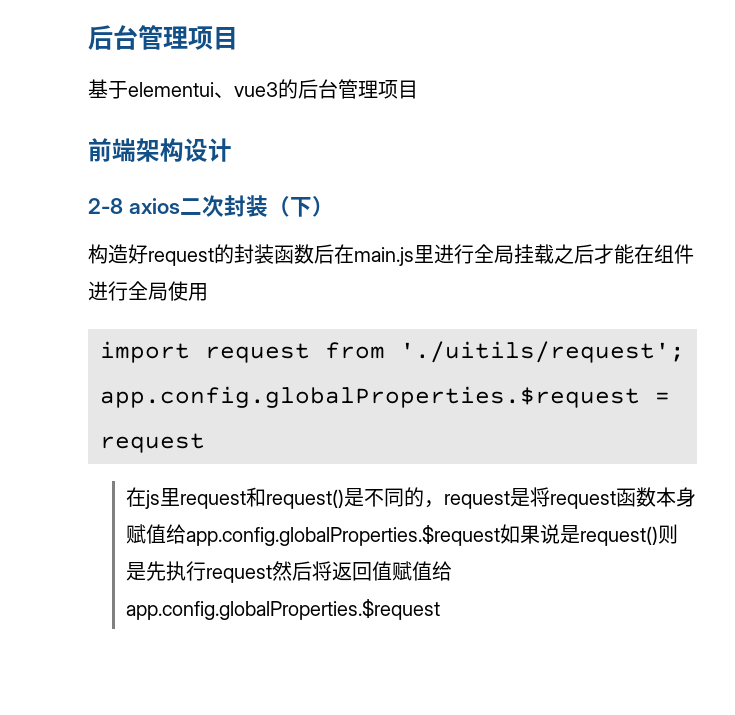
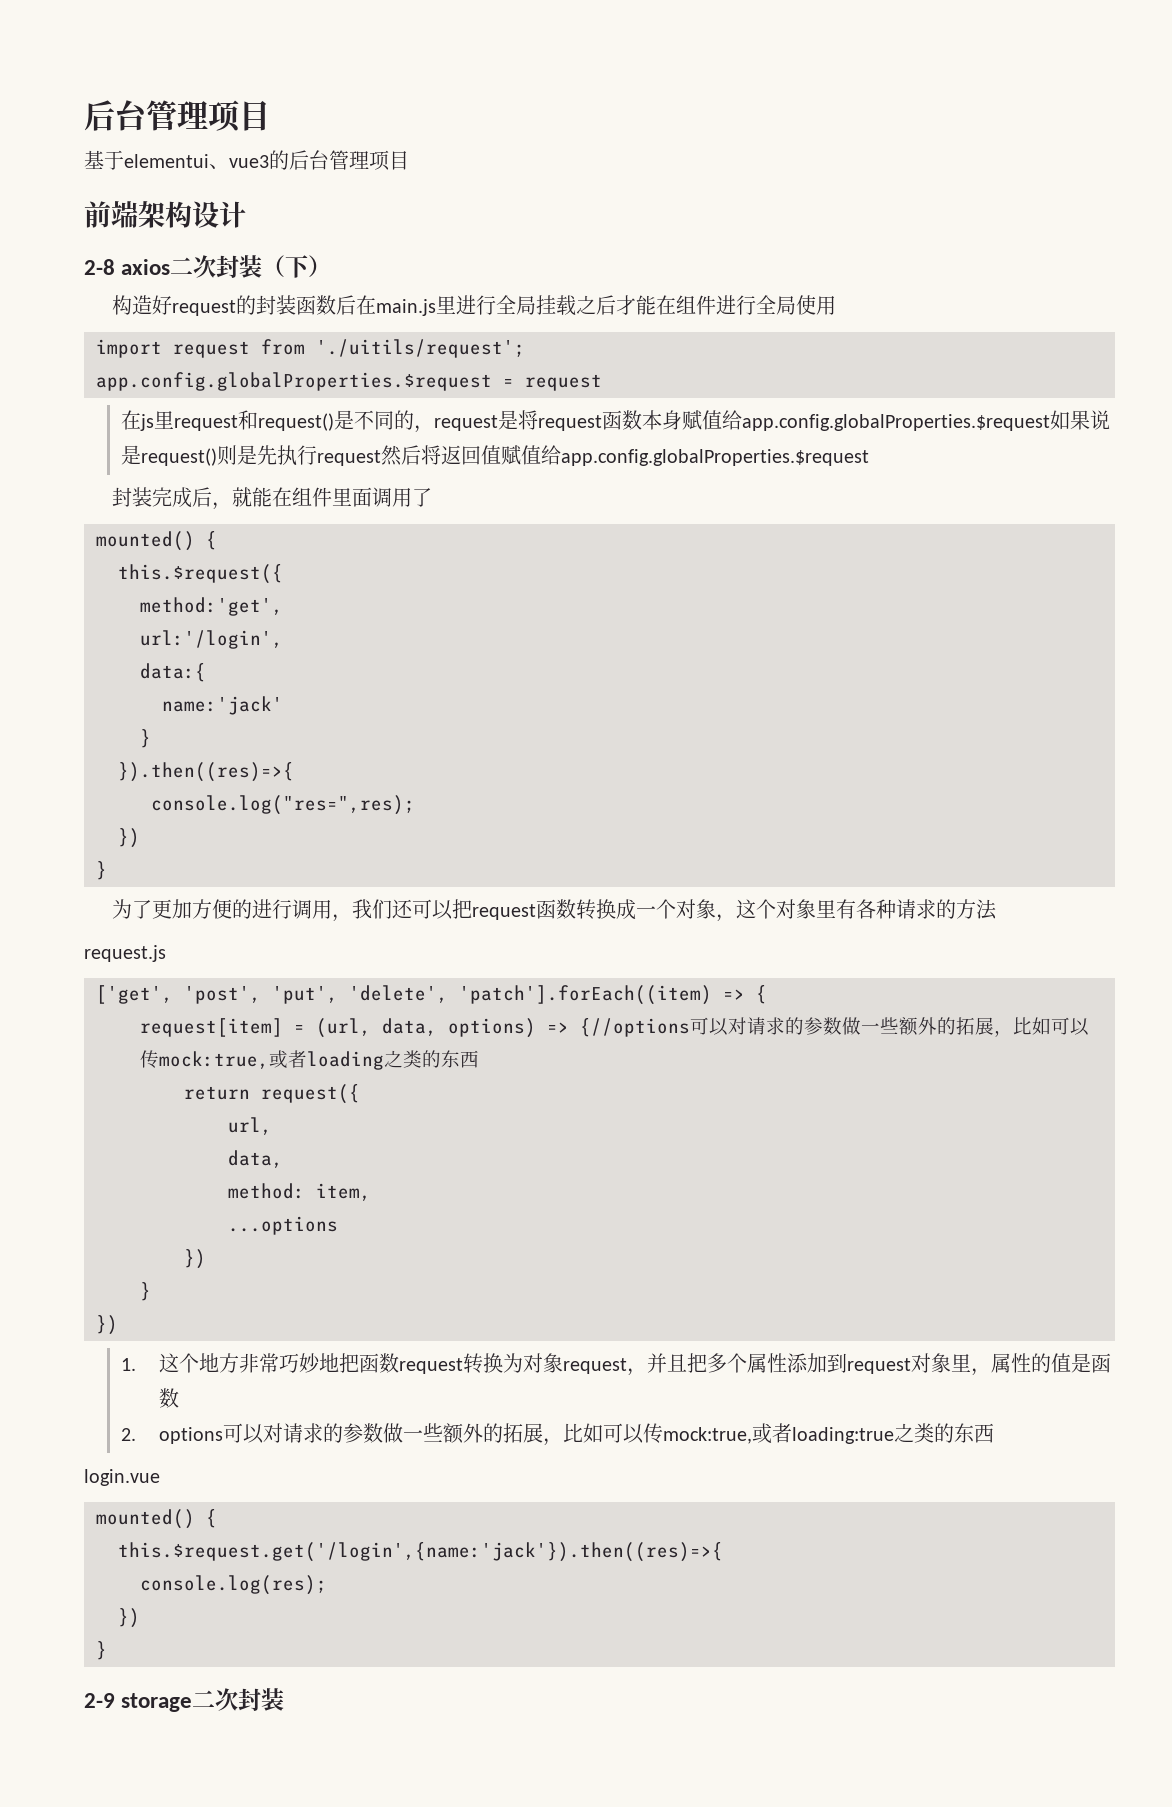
+ 封装完成后，就能在组件里面调用了
+ mounted() {
+ this.$request({
+ method:'get',
+ url:'/login',
+ data:{
+ name:'jack'
+ }
+ }).then((res)=>{
+ console.log("res=",res);
+ })
+ }
+ 为了更加方便的进行调用，我们还可以把request函数转换成一个对象，这个对象里有各种请求的方法
+ request.js
+ ['get', 'post', 'put', 'delete', 'patch'].forEach((item) => {
+ request[item] = (url, data, options) => {//options可以对请求的参数做一些额外的拓展，比如可以传mock:true,或者loading之类的东西
+ return request({
+ url,
+ data,
+ method: item,
+ ...options
+ })
+ }
+ })
+ 1.这个地方非常巧妙地把函数request转换为对象request，并且把多个属性添加到request对象里，属性的值是函数
+ 2. options可以对请求的参数做一些额外的拓展，比如可以传mock:true,或者loading:true之类的东西
+ login.vue
+ mounted() {
+ this.$request.get('/login',{name:'jack'}).then((res)=>{
+ console.log(res);
+ })
+ }
+ 2-9 storage二次封装

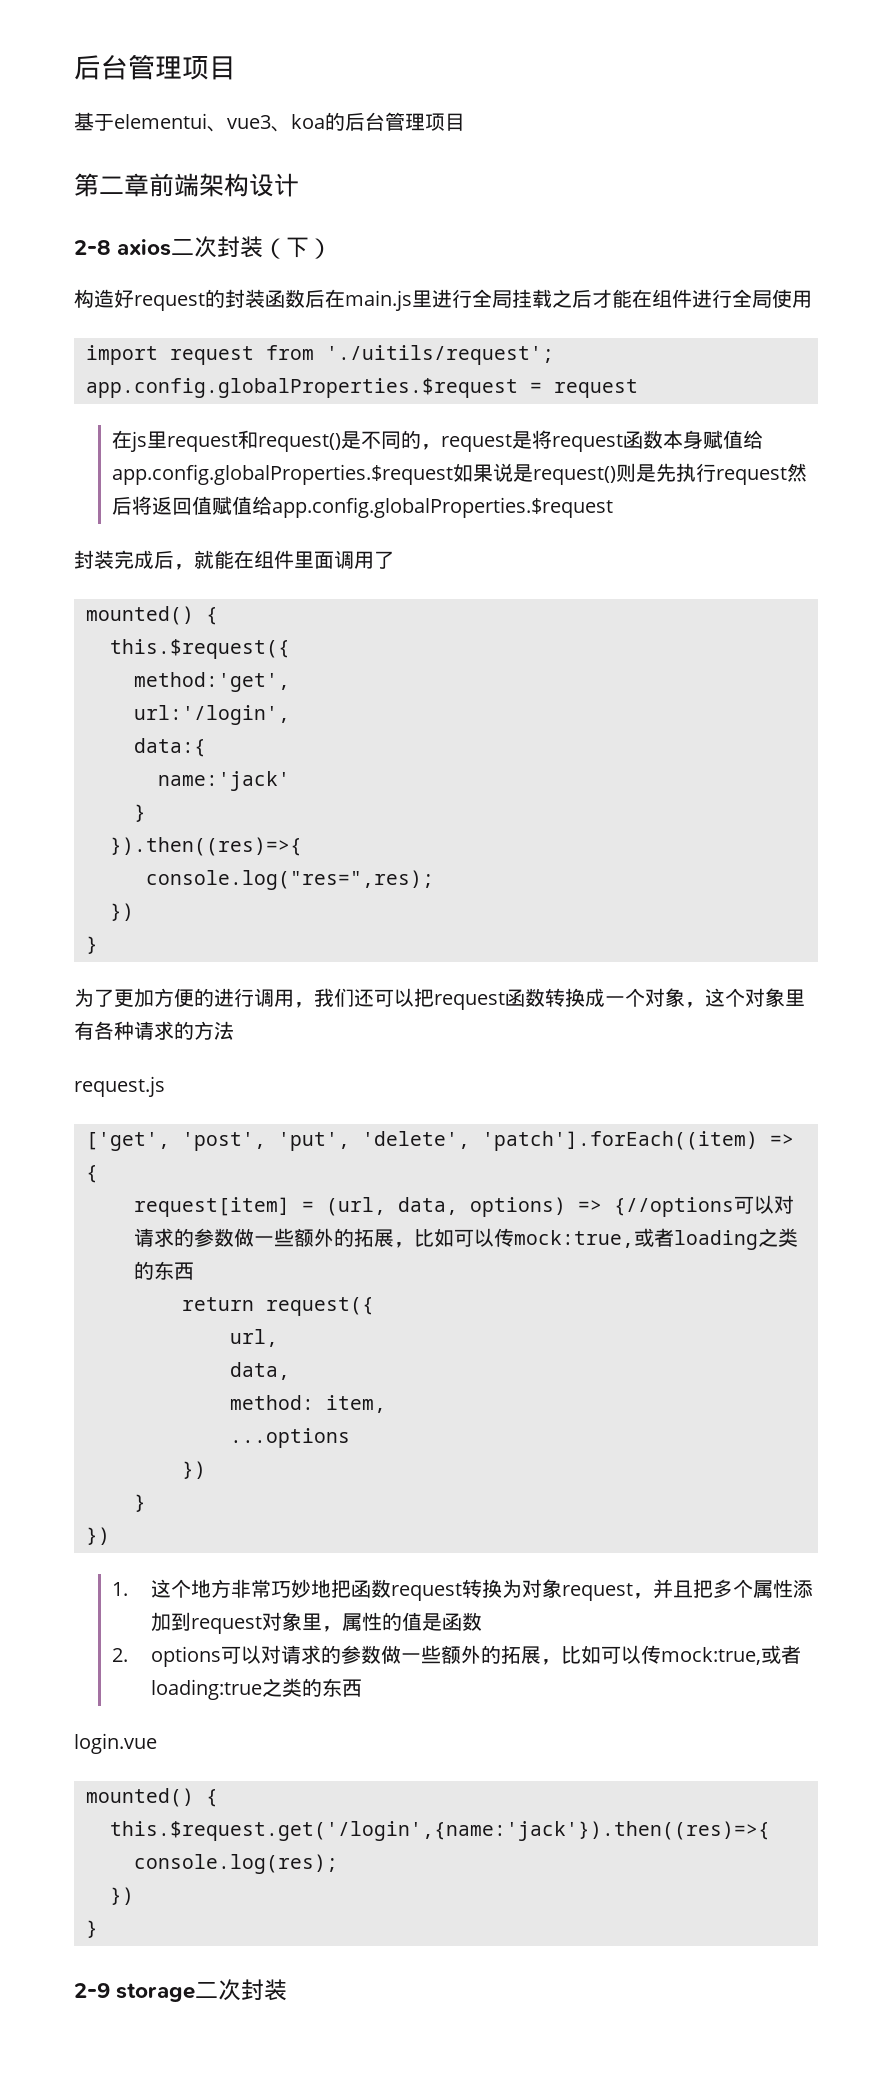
- 基于elementui、vue3的后台管理项目
+ 基于elementui、vue3、koa的后台管理项目
- 前端架构设计
+ 第二章前端架构设计

